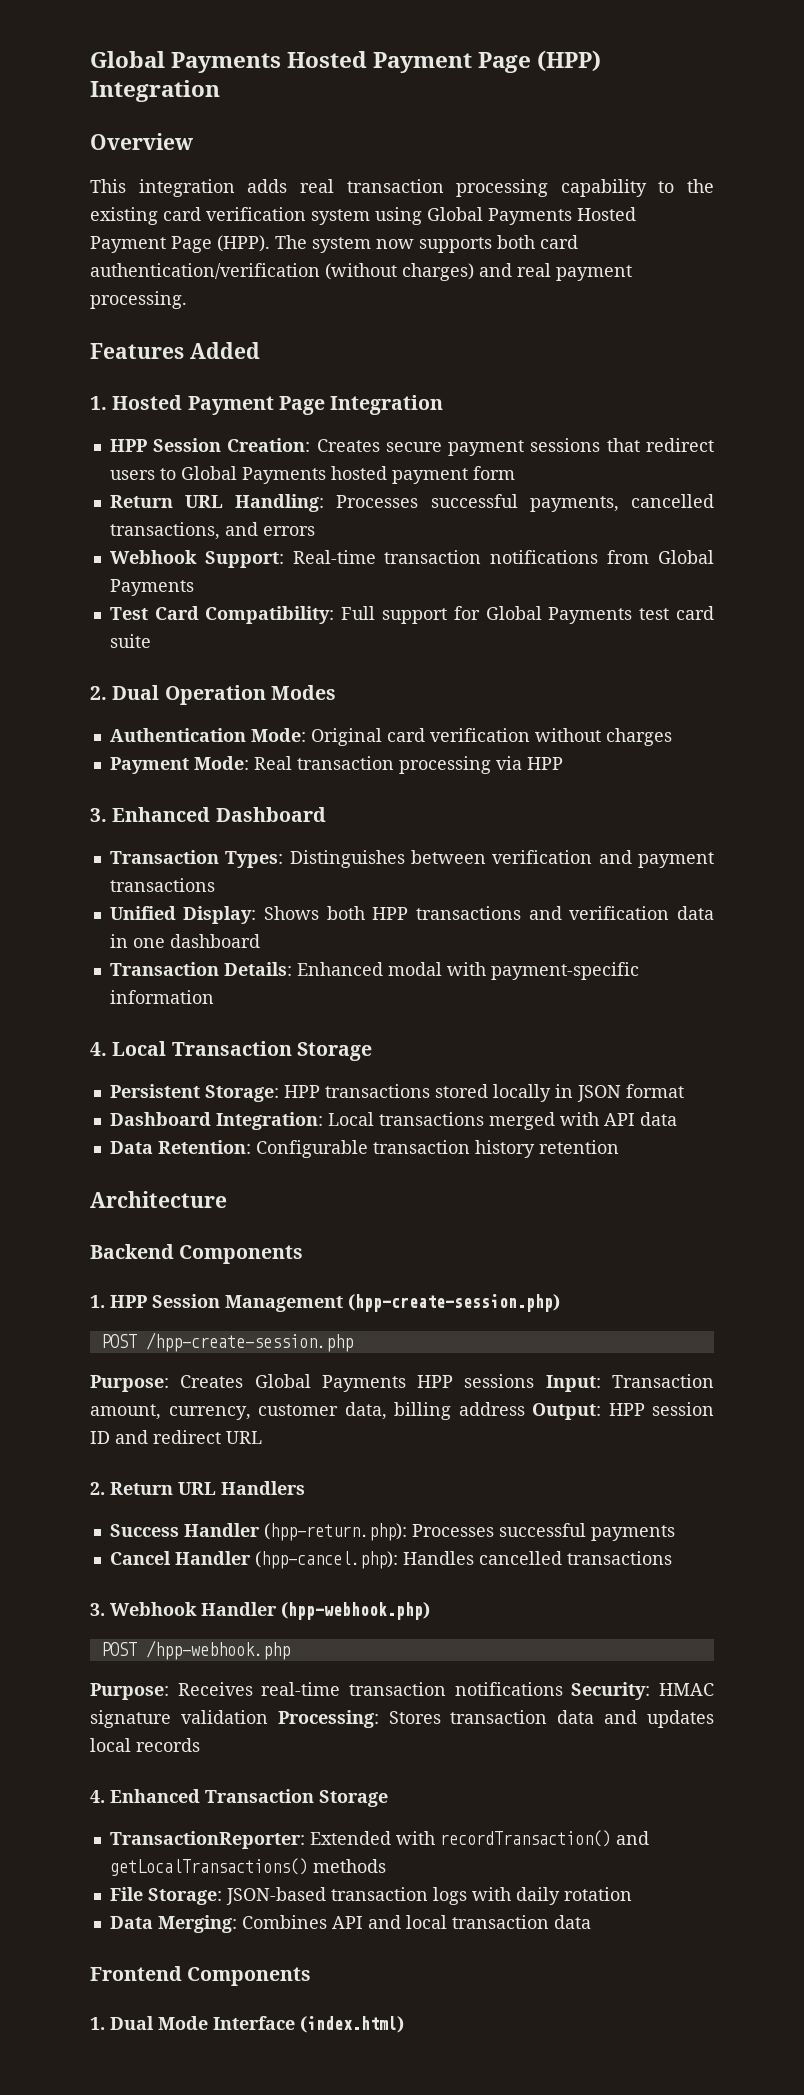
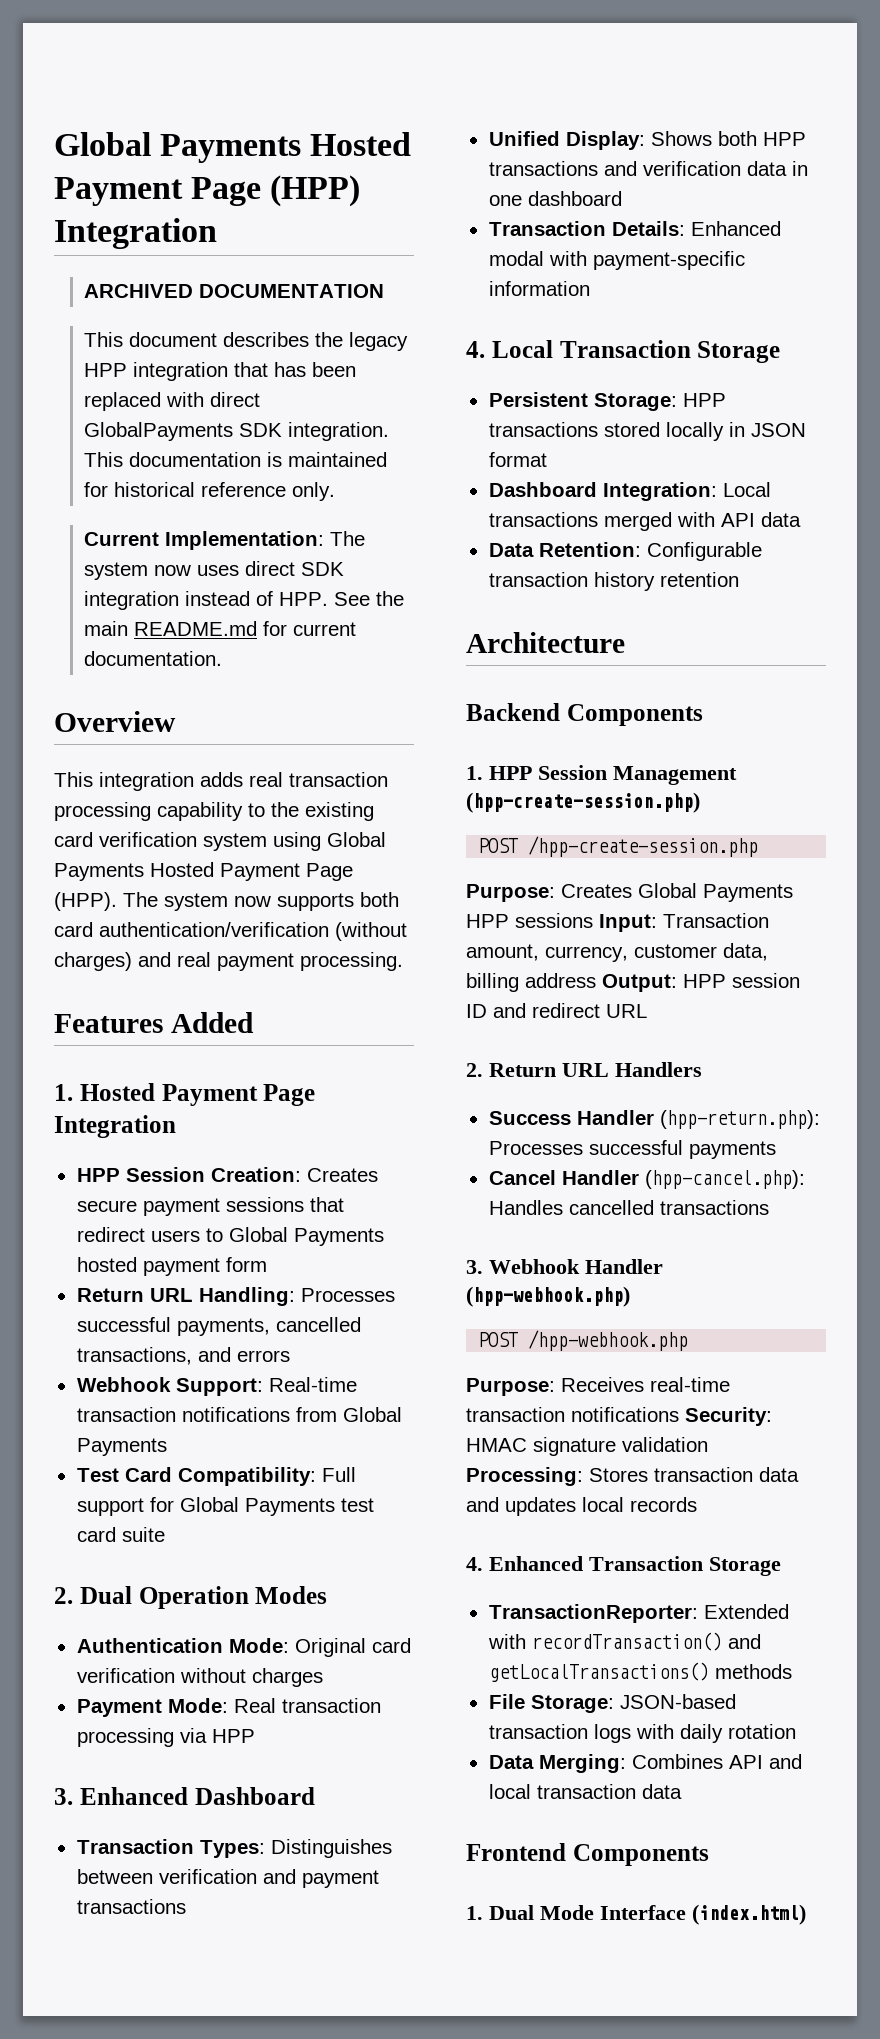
+ ARCHIVED DOCUMENTATION
+ This document describes the legacy HPP integration that has been replaced with direct GlobalPayments SDK integration. This documentation is maintained for historical reference only.
+ Current Implementation: The system now uses direct SDK integration instead of HPP. See the main README.md for current documentation.

